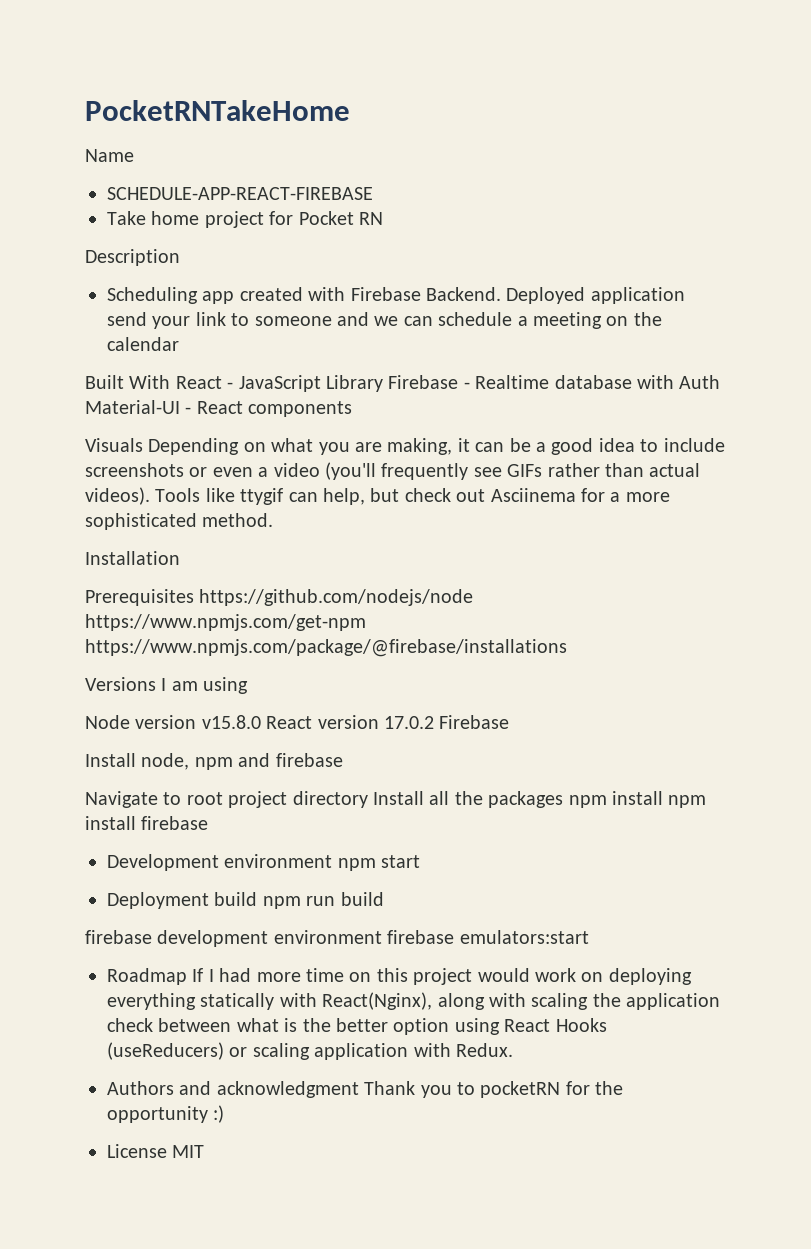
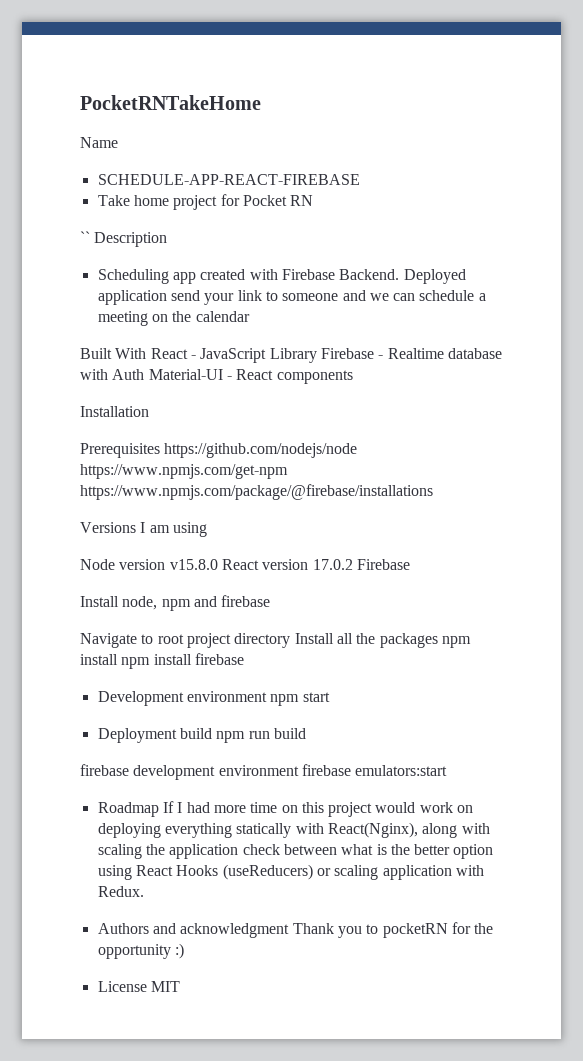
- Description
+ `` Description
- Visuals Depending on what you are making, it can be a good idea to include screenshots or even a video (you'll frequently see GIFs rather than actual videos). Tools like ttygif can help, but check out Asciinema for a more sophisticated method.

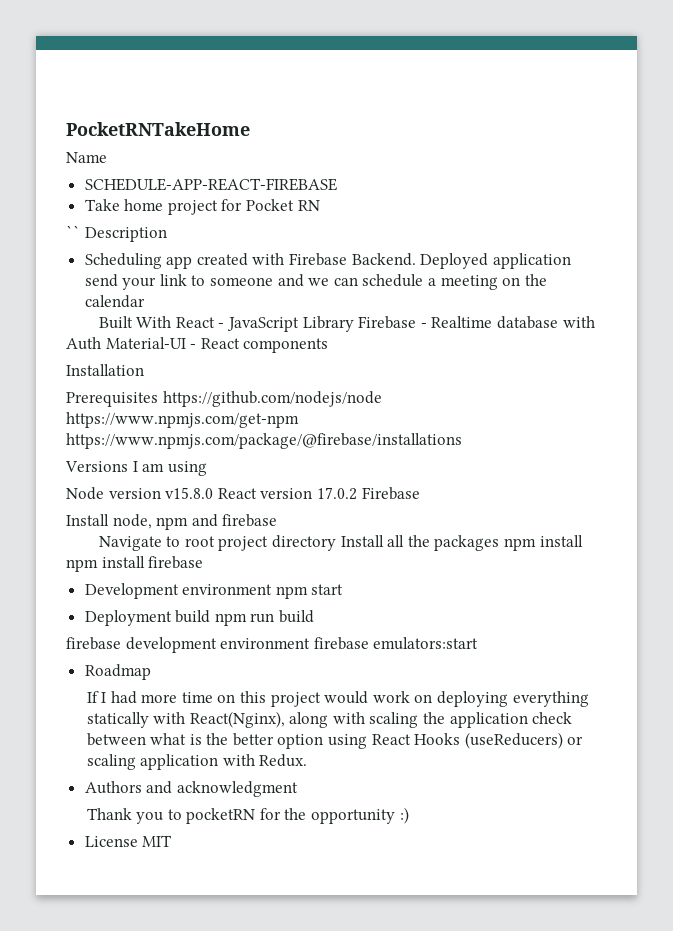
- Roadmap If I had more time on this project would work on deploying everything statically with React(Nginx), along with scaling the application check between what is the better option using React Hooks (useReducers) or scaling application with Redux.
+ Roadmap
+ If I had more time on this project would work on deploying everything statically with React(Nginx), along with scaling the application check between what is the better option using React Hooks (useReducers) or scaling application with Redux.
- Authors and acknowledgment Thank you to pocketRN for the opportunity :)
+ Authors and acknowledgment
+ Thank you to pocketRN for the opportunity :)

